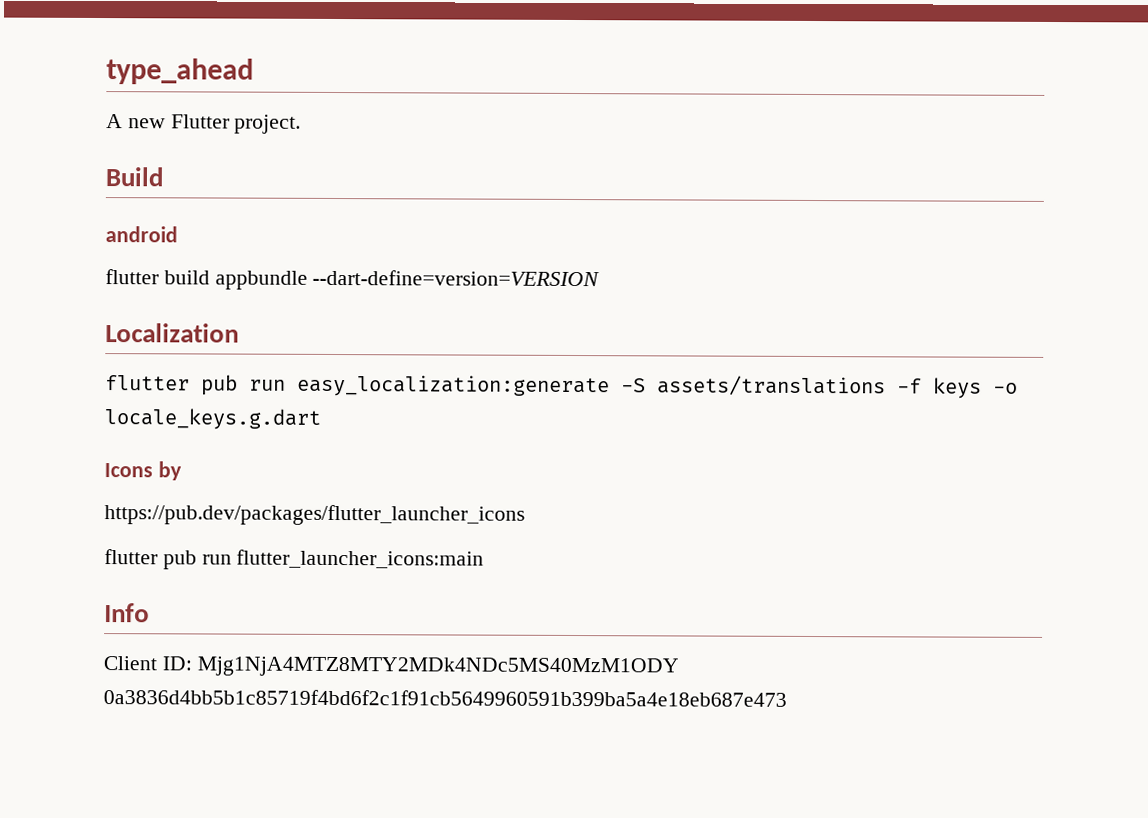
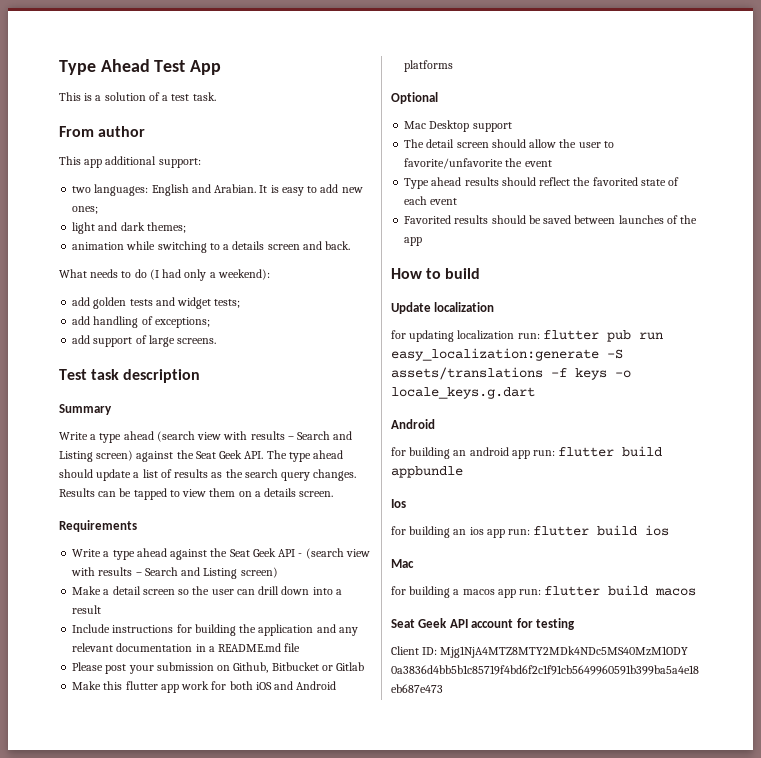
- type_ahead
- A new Flutter project.
- Build
- android
- flutter build appbundle --dart-define=version=VERSION
- Localization
- flutter pub run easy_localization:generate -S assets/translations -f keys -o locale_keys.g.dart
- Icons by
- https://pub.dev/packages/flutter_launcher_icons
- flutter pub run flutter_launcher_icons:main
- Info
+ Type Ahead Test App
+ This is a solution of a test task.
+ From author
+ This app additional support:
+ two languages: English and Arabian. It is easy to add new ones;
+ light and dark themes;
+ animation while switching to a details screen and back.
+ What needs to do (I had only a weekend):
+ add golden tests and widget tests;
+ add handling of exceptions;
+ add support of large screens.
+ Test task description
+ Summary
+ Write a type ahead (search view with results – Search and Listing screen) against the Seat Geek API. The type ahead should update a list of results as the search query changes. Results can be tapped to view them on a details screen.
+ Requirements
+ Write a type ahead against the Seat Geek API - (search view with results – Search and Listing screen)
+ Make a detail screen so the user can drill down into a result
+ Include instructions for building the application and any relevant documentation in a README.md file
+ Please post your submission on Github, Bitbucket or Gitlab
+ Make this flutter app work for both iOS and Android platforms
+ Optional
+ Mac Desktop support
+ The detail screen should allow the user to favorite/unfavorite the event
+ Type ahead results should reflect the favorited state of each event
+ Favorited results should be saved between launches of the app
+ How to build
+ Update localization
+ for updating localization run: flutter pub run easy_localization:generate -S assets/translations -f keys -o locale_keys.g.dart
+ Android
+ for building an android app run: flutter build appbundle
+ Ios
+ for building an ios app run: flutter build ios
+ Mac
+ for building a macos app run: flutter build macos
+ Seat Geek API account for testing

